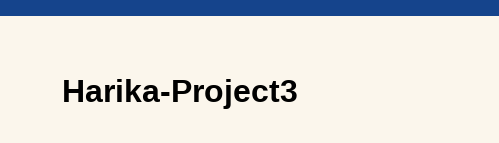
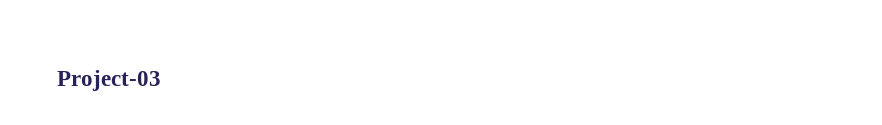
- Harika-Project3
+ Project-03

